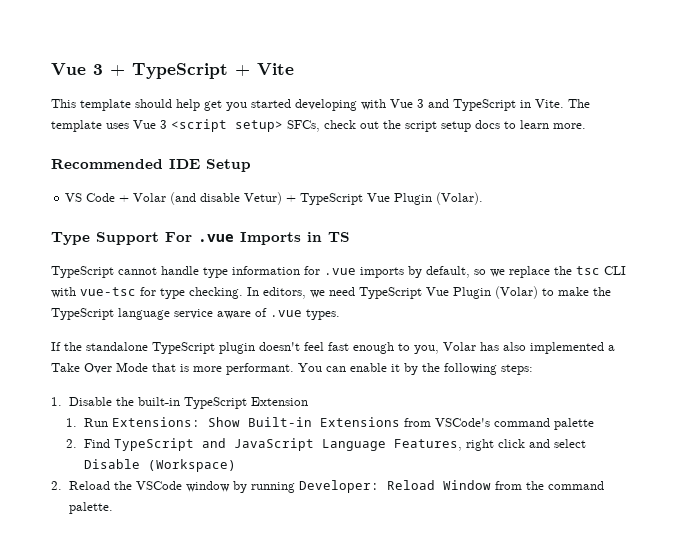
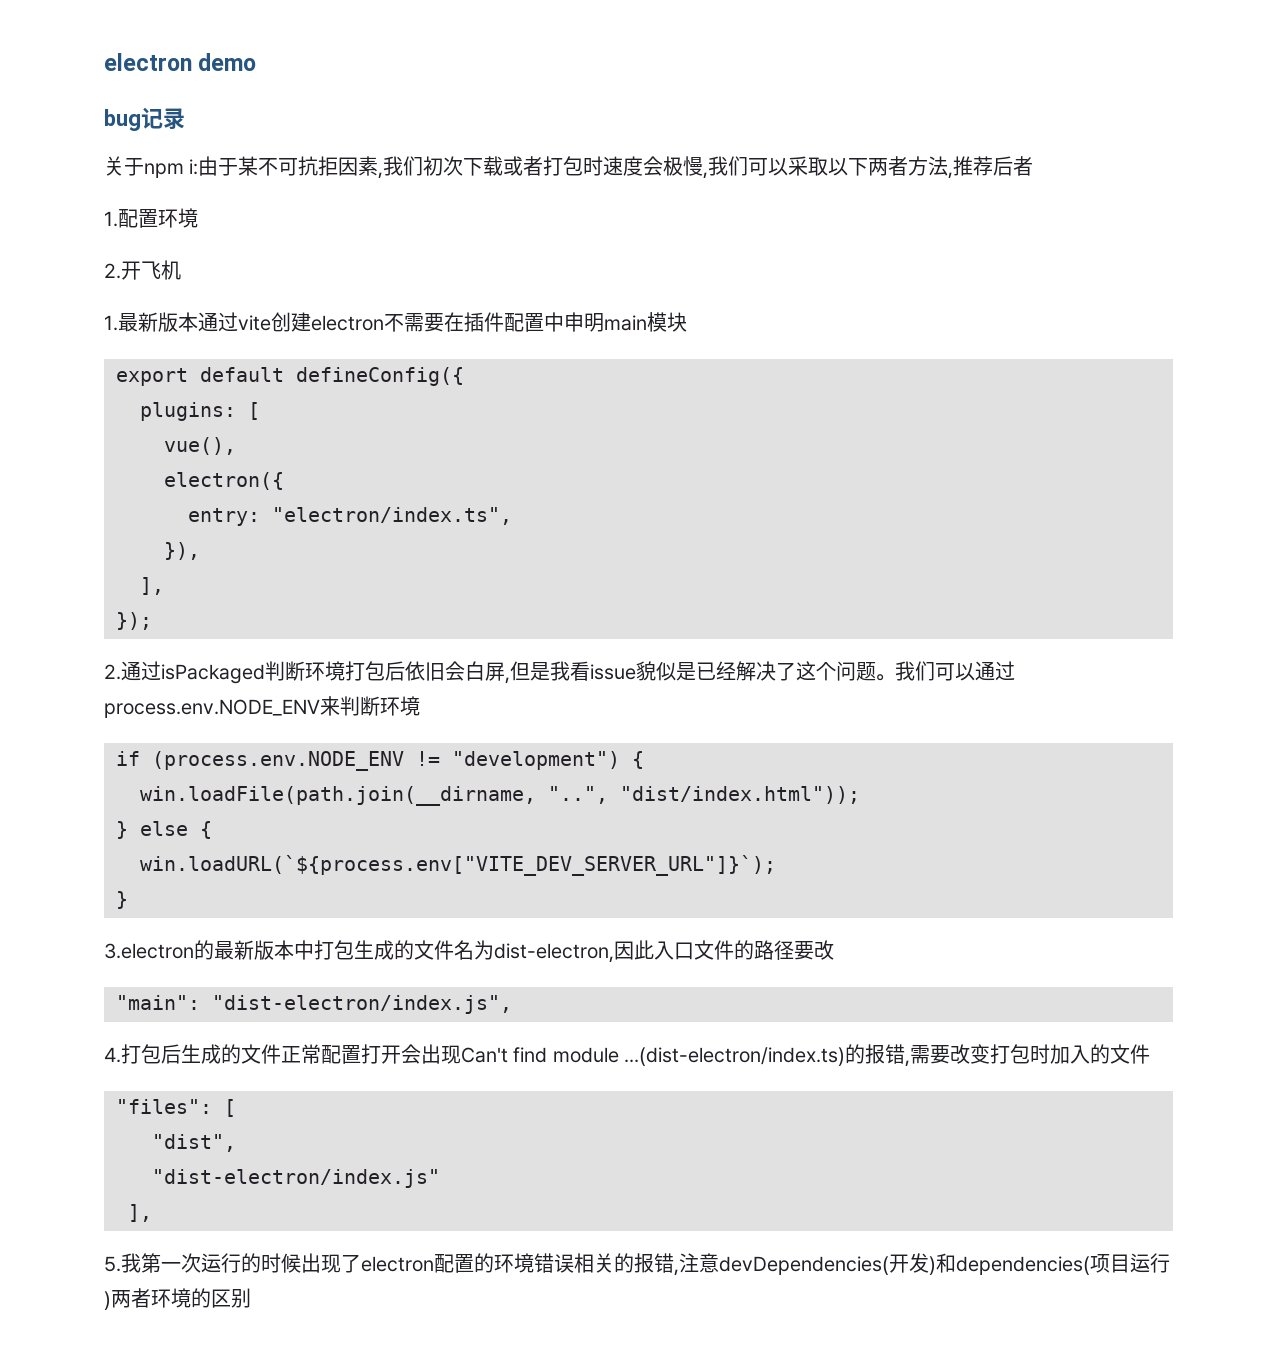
- Vue 3 + TypeScript + Vite
- This template should help get you started developing with Vue 3 and TypeScript in Vite. The template uses Vue 3 <script setup> SFCs, check out the script setup docs to learn more.
- Recommended IDE Setup
- VS Code + Volar (and disable Vetur) + TypeScript Vue Plugin (Volar).
- Type Support For .vue Imports in TS
- TypeScript cannot handle type information for .vue imports by default, so we replace the tsc CLI with vue-tsc for type checking. In editors, we need TypeScript Vue Plugin (Volar) to make the TypeScript language service aware of .vue types.
- If the standalone TypeScript plugin doesn't feel fast enough to you, Volar has also implemented a Take Over Mode that is more performant. You can enable it by the following steps:
- 1. Disable the built-in TypeScript Extension
- 1. Run Extensions: Show Built-in Extensions from VSCode's command palette
- 2. Find TypeScript and JavaScript Language Features, right click and select Disable (Workspace)
- 2. Reload the VSCode window by running Developer: Reload Window from the command palette.
+ electron demo
+ bug记录
+ 关于npm i:由于某不可抗拒因素,我们初次下载或者打包时速度会极慢,我们可以采取以下两者方法,推荐后者
+ 1.配置环境
+ 2.开飞机
+ 1.最新版本通过vite创建electron不需要在插件配置中申明main模块
+ export default defineConfig({
+ plugins: [
+ vue(),
+ electron({
+ entry: "electron/index.ts",
+ }),
+ ],
+ });
+ 2.通过isPackaged判断环境打包后依旧会白屏,但是我看issue貌似是已经解决了这个问题。我们可以通过process.env.NODE_ENV来判断环境
+ if (process.env.NODE_ENV != "development") {
+ win.loadFile(path.join(__dirname, "..", "dist/index.html"));
+ } else {
+ win.loadURL(`${process.env["VITE_DEV_SERVER_URL"]}`);
+ }
+ 3.electron的最新版本中打包生成的文件名为dist-electron,因此入口文件的路径要改
+ "main": "dist-electron/index.js",
+ 4.打包后生成的文件正常配置打开会出现Can't find module ...(dist-electron/index.ts)的报错,需要改变打包时加入的文件
+ "files": [
+ "dist",
+ "dist-electron/index.js"
+ ],
+ 5.我第一次运行的时候出现了electron配置的环境错误相关的报错,注意devDependencies(开发)和dependencies(项目运行)两者环境的区别

